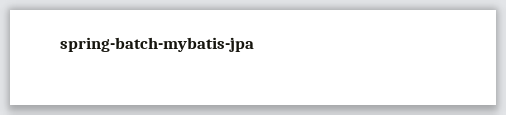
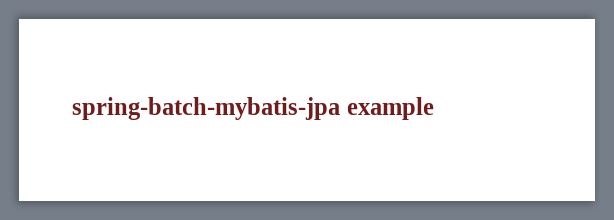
- spring-batch-mybatis-jpa
+ spring-batch-mybatis-jpa example

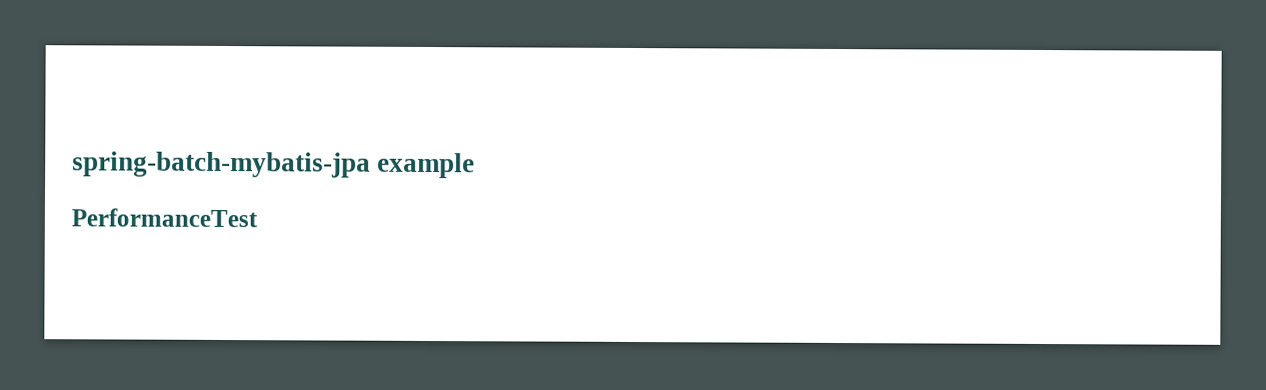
+ PerformanceTest

